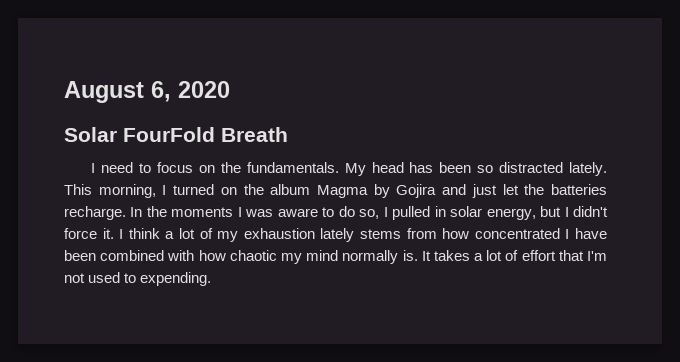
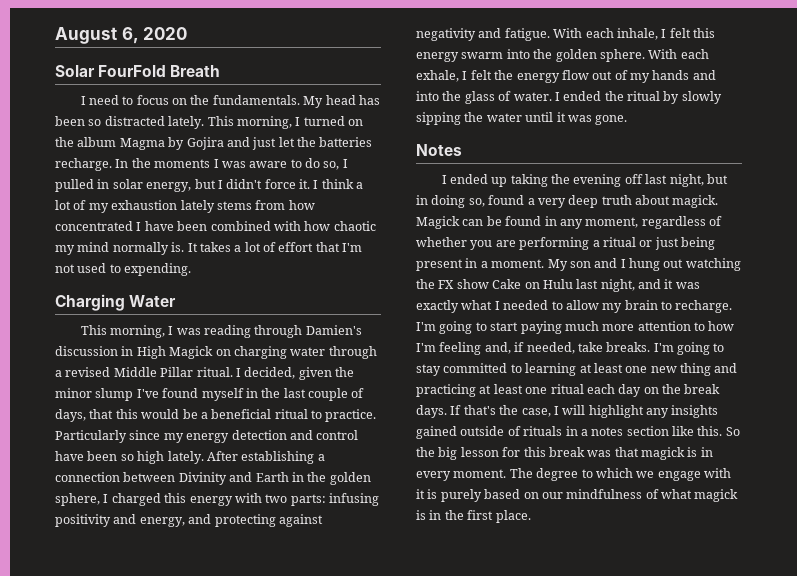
+ Charging Water
+ This morning, I was reading through Damien's discussion in High Magick on charging water through a revised Middle Pillar ritual. I decided, given the minor slump I've found myself in the last couple of days, that this would be a beneficial ritual to practice. Particularly since my energy detection and control have been so high lately. After establishing a connection between Divinity and Earth in the golden sphere, I charged this energy with two parts: infusing positivity and energy, and protecting against negativity and fatigue. With each inhale, I felt this energy swarm into the golden sphere. With each exhale, I felt the energy flow out of my hands and into the glass of water. I ended the ritual by slowly sipping the water until it was gone.
+ Notes
+ I ended up taking the evening off last night, but in doing so, found a very deep truth about magick. Magick can be found in any moment, regardless of whether you are performing a ritual or just being present in a moment. My son and I hung out watching the FX show Cake on Hulu last night, and it was exactly what I needed to allow my brain to recharge. I'm going to start paying much more attention to how I'm feeling and, if needed, take breaks. I'm going to stay committed to learning at least one new thing and practicing at least one ritual each day on the break days. If that's the case, I will highlight any insights gained outside of rituals in a notes section like this. So the big lesson for this break was that magick is in every moment. The degree to which we engage with it is purely based on our mindfulness of what magick is in the first place.

